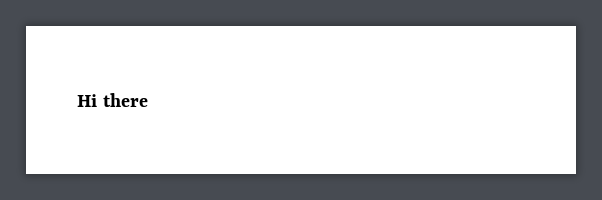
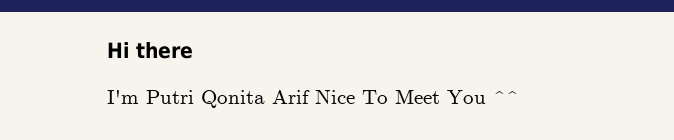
+ I'm Putri Qonita Arif Nice To Meet You ^^

